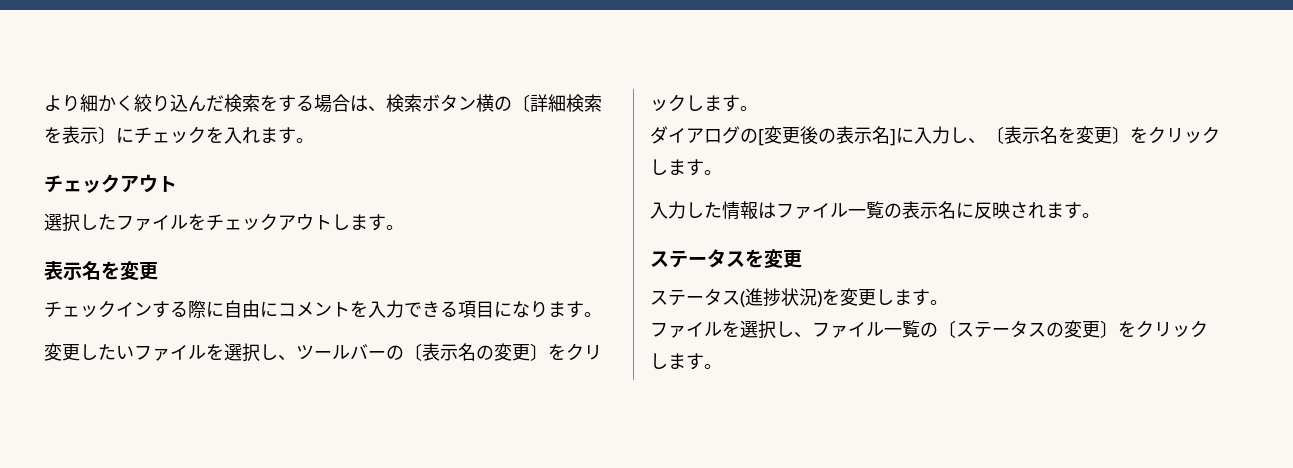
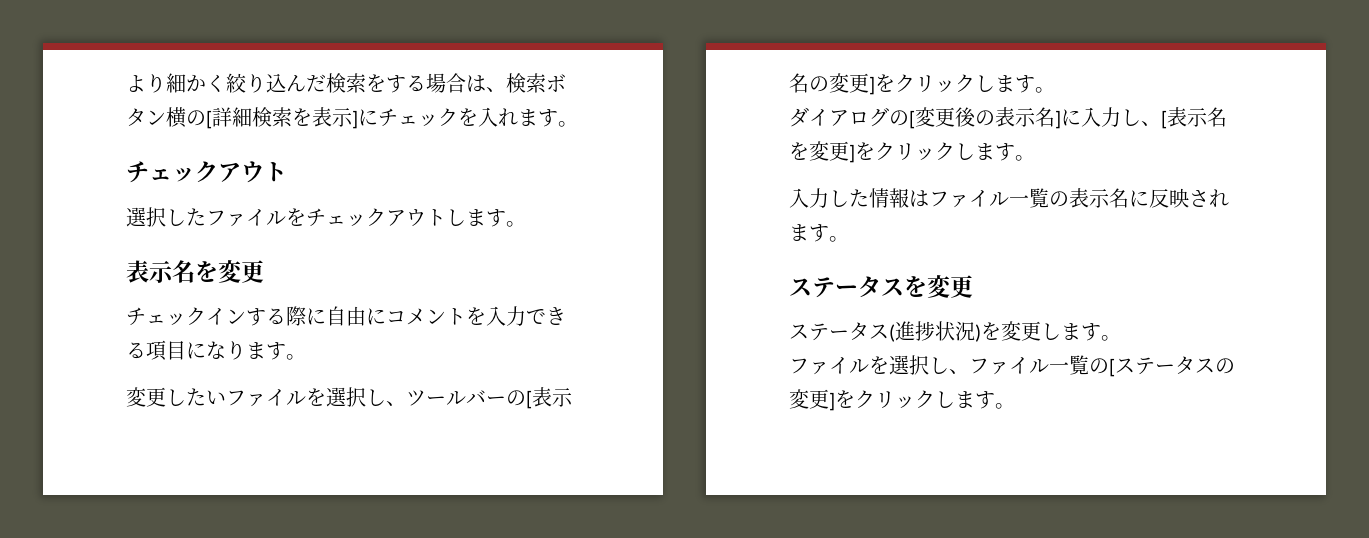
- より細かく絞り込んだ検索をする場合は、検索ボタン横の〔詳細検索を表示〕にチェックを入れます。
+ より細かく絞り込んだ検索をする場合は、検索ボタン横の[詳細検索を表示]にチェックを入れます。
- 変更したいファイルを選択し、ツールバーの〔表示名の変更〕をクリックします。
+ 変更したいファイルを選択し、ツールバーの[表示名の変更]をクリックします。
- ダイアログの[変更後の表示名]に入力し、〔表示名を変更〕をクリックします。
+ ダイアログの[変更後の表示名]に入力し、[表示名を変更]をクリックします。
- ファイルを選択し、ファイル一覧の〔ステータスの変更〕をクリックします。
+ ファイルを選択し、ファイル一覧の[ステータスの変更]をクリックします。

